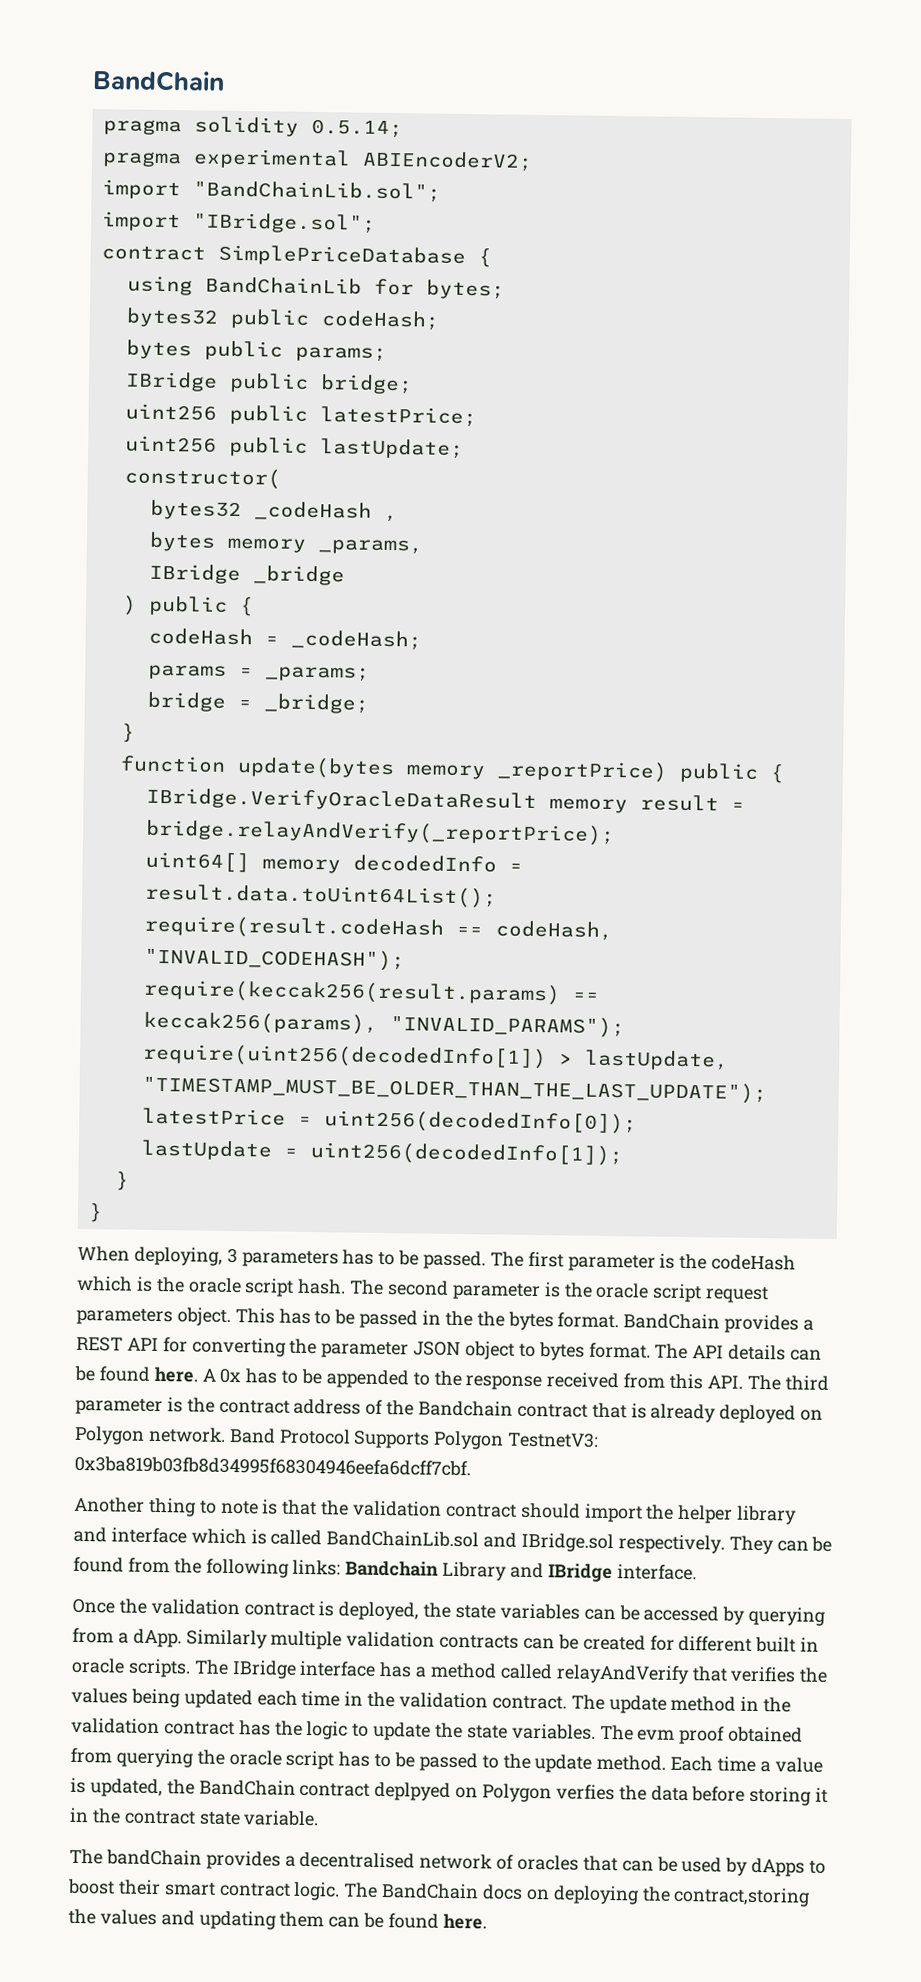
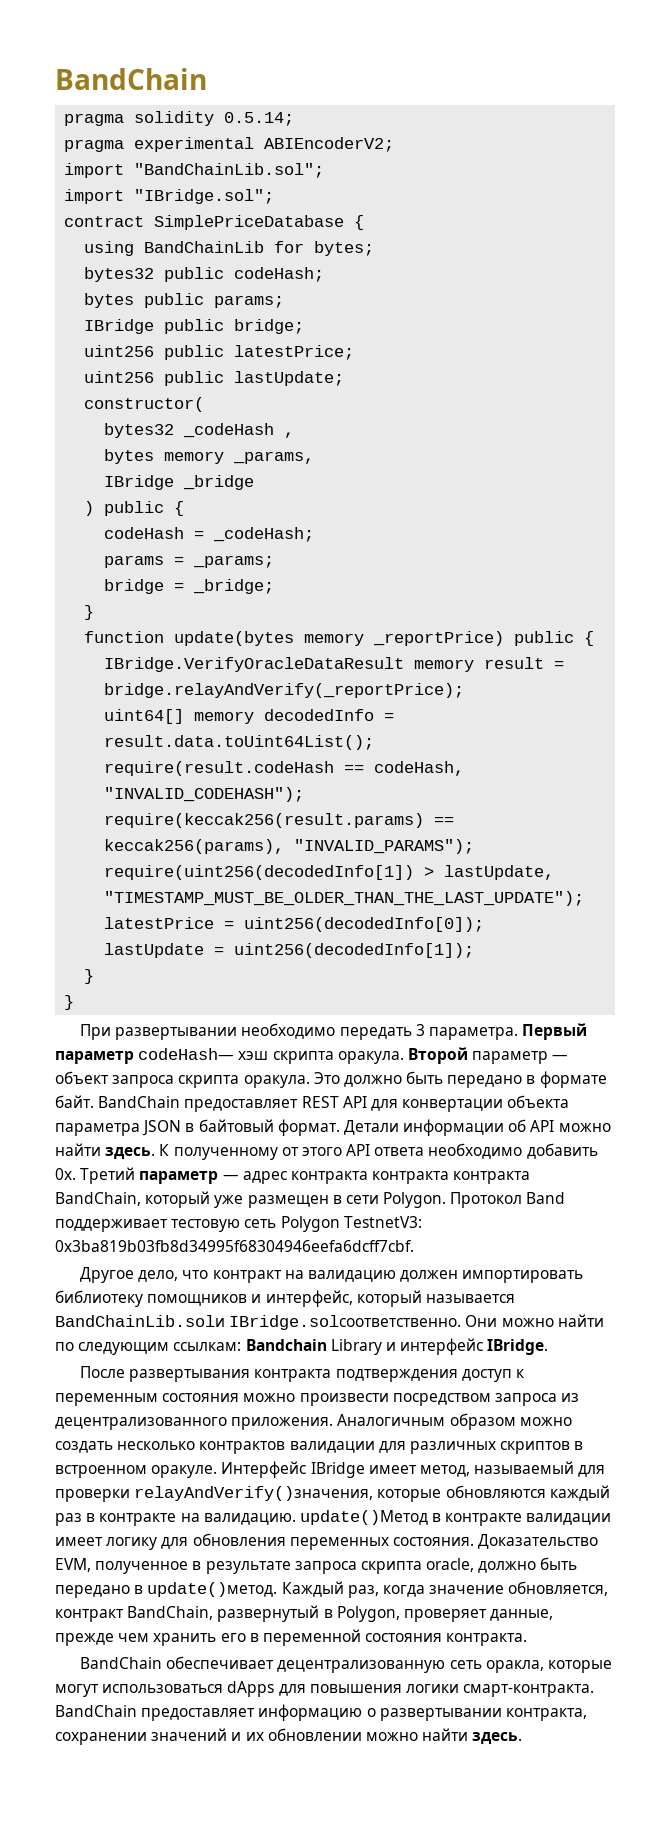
- When deploying, 3 parameters has to be passed. The first parameter is the codeHash which is the oracle script hash. The second parameter is the oracle script request parameters object. This has to be passed in the the bytes format. BandChain provides a REST API for converting the parameter JSON object to bytes format. The API details can be found here. A 0x has to be appended to the response received from this API. The third parameter is the contract address of the Bandchain contract that is already deployed on Polygon network. Band Protocol Supports Polygon TestnetV3: 0x3ba819b03fb8d34995f68304946eefa6dcff7cbf.
- Another thing to note is that the validation contract should import the helper library and interface which is called BandChainLib.sol and IBridge.sol respectively. They can be found from the following links: Bandchain Library and IBridge interface.
- Once the validation contract is deployed, the state variables can be accessed by querying from a dApp. Similarly multiple validation contracts can be created for different built in oracle scripts. The IBridge interface has a method called relayAndVerify that verifies the values being updated each time in the validation contract. The update method in the validation contract has the logic to update the state variables. The evm proof obtained from querying the oracle script has to be passed to the update method. Each time a value is updated, the BandChain contract deplpyed on Polygon verfies the data before storing it in the contract state variable.
- The bandChain provides a decentralised network of oracles that can be used by dApps to boost their smart contract logic. The BandChain docs on deploying the contract,storing the values and updating them can be found here.
+ При развертывании необходимо передать 3 параметра. Первый параметр codeHash— хэш скрипта оракула. Второй параметр — объект запроса скрипта оракула. Это должно быть передано в формате байт. BandChain предоставляет REST API для конвертации объекта параметра JSON в байтовый формат. Детали информации об API можно найти здесь. К полученному от этого API ответа необходимо добавить 0x. Третий параметр — адрес контракта контракта контракта BandChain, который уже размещен в сети Polygon. Протокол Band поддерживает тестовую сеть Polygon TestnetV3: 0x3ba819b03fb8d34995f68304946eefa6dcff7cbf.
+ Другое дело, что контракт на валидацию должен импортировать библиотеку помощников и интерфейс, который называется BandChainLib.solи IBridge.solсоответственно. Они можно найти по следующим ссылкам: Bandchain Library и интерфейс IBridge.
+ После развертывания контракта подтверждения доступ к переменным состояния можно произвести посредством запроса из децентрализованного приложения. Аналогичным образом можно создать несколько контрактов валидации для различных скриптов в встроенном оракуле. Интерфейс IBridge имеет метод, называемый для проверки relayAndVerify()значения, которые обновляются каждый раз в контракте на валидацию. update()Метод в контракте валидации имеет логику для обновления переменных состояния. Доказательство EVM, полученное в результате запроса скрипта oracle, должно быть передано в update()метод. Каждый раз, когда значение обновляется, контракт BandChain, развернутый в Polygon, проверяет данные, прежде чем хранить его в переменной состояния контракта.
+ BandChain обеспечивает децентрализованную сеть оракла, которые могут использоваться dApps для повышения логики смарт-контракта. BandChain предоставляет информацию о развертывании контракта, сохранении значений и их обновлении можно найти здесь.

